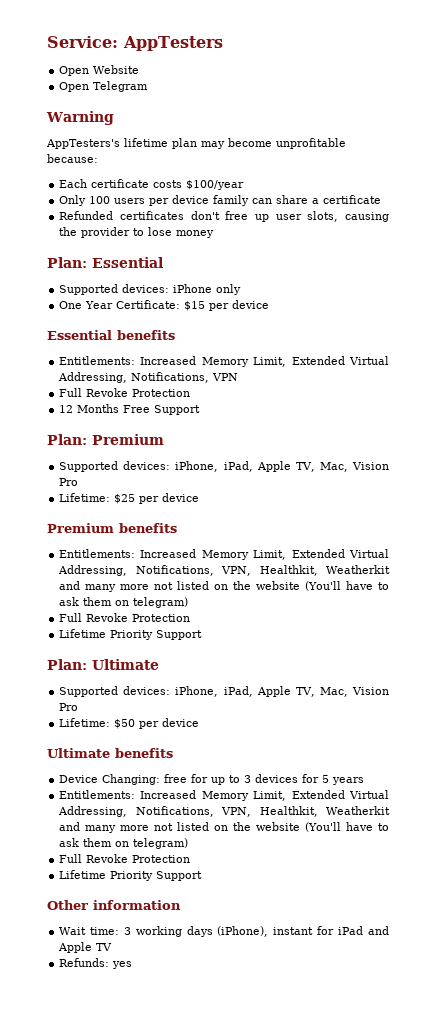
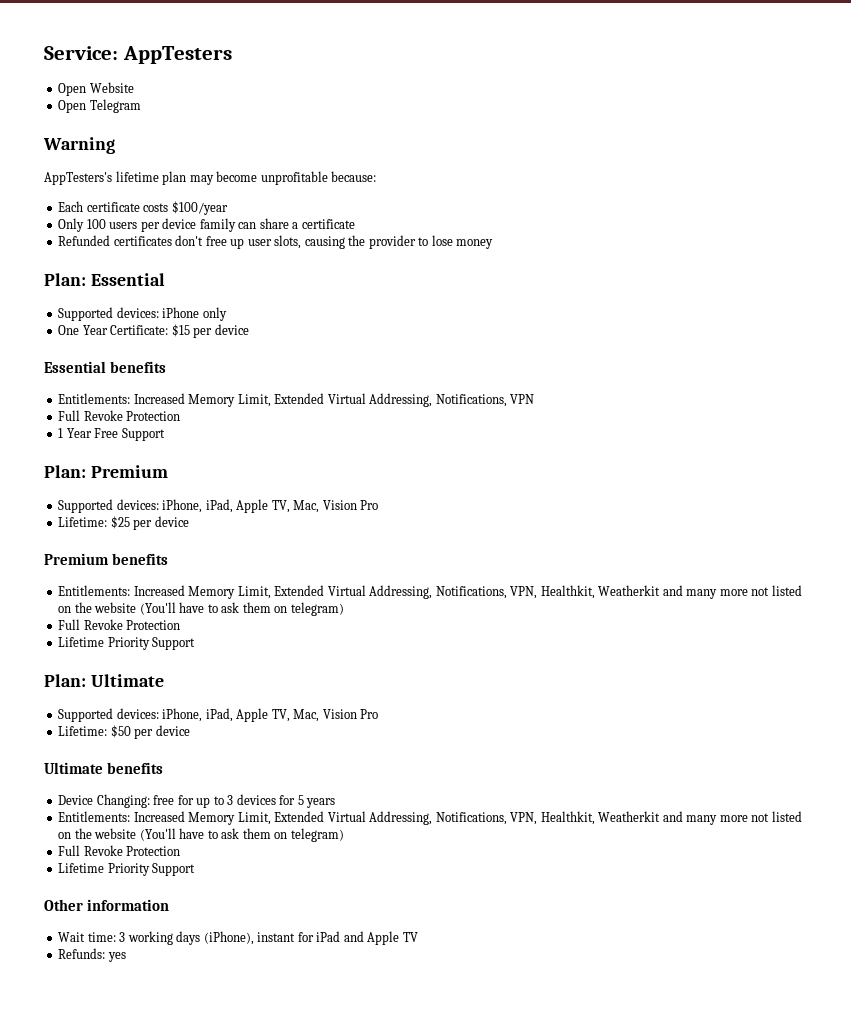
- 12 Months Free Support
+ 1 Year Free Support

